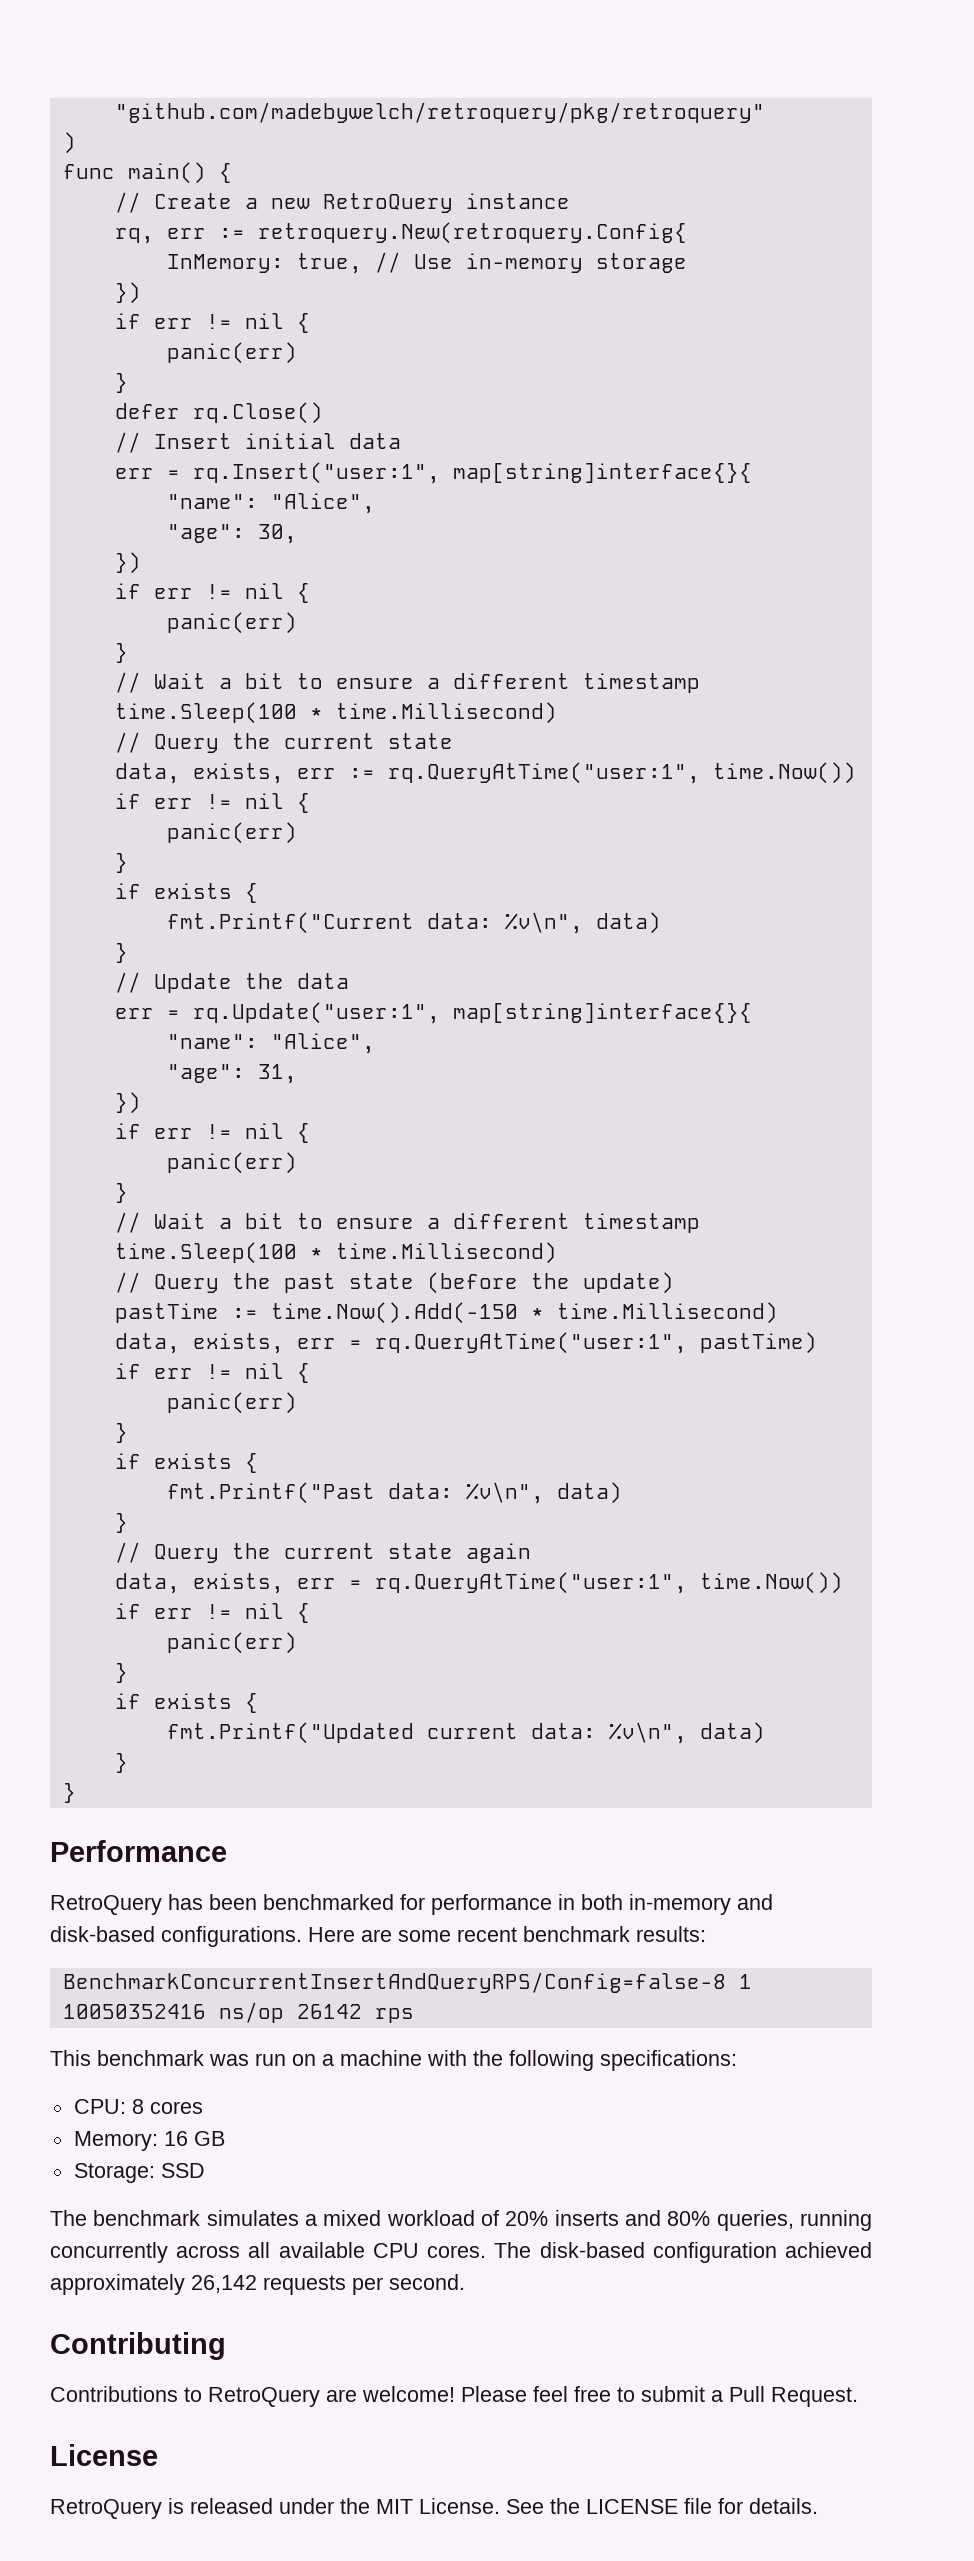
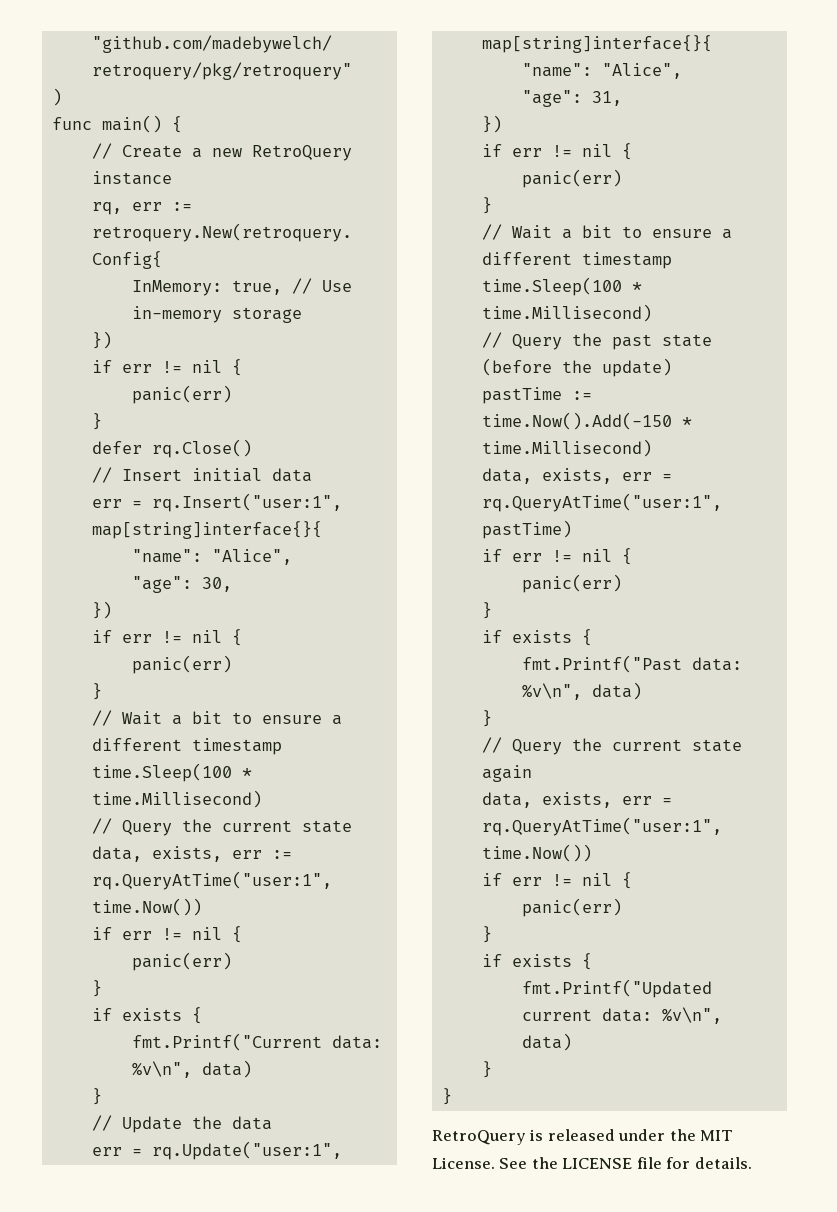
- Performance
- RetroQuery has been benchmarked for performance in both in-memory and disk-based configurations. Here are some recent benchmark results:
- BenchmarkConcurrentInsertAndQueryRPS/Config=false-8 1 10050352416 ns/op 26142 rps
- This benchmark was run on a machine with the following specifications:
- CPU: 8 cores
- Memory: 16 GB
- Storage: SSD
- The benchmark simulates a mixed workload of 20% inserts and 80% queries, running concurrently across all available CPU cores. The disk-based configuration achieved approximately 26,142 requests per second.
- Contributing
- Contributions to RetroQuery are welcome! Please feel free to submit a Pull Request.
- License

